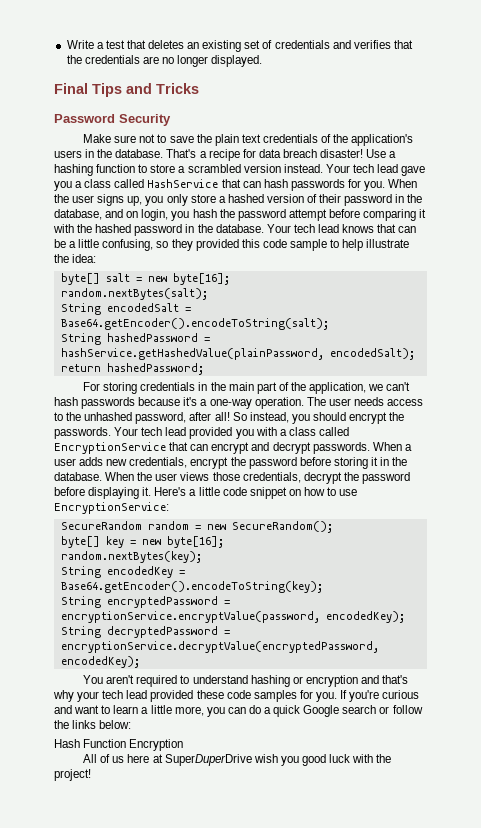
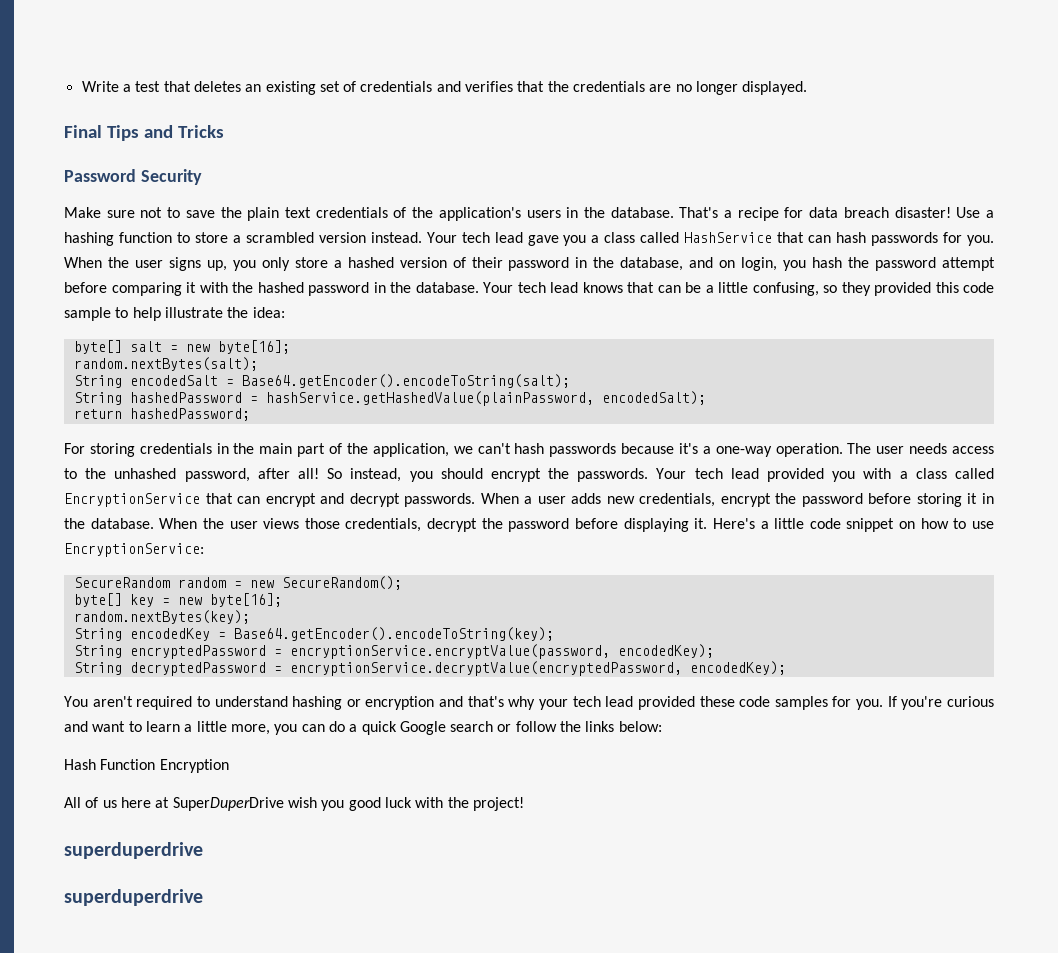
  All of us here at SuperDuperDrive wish you good luck with the project!
+ superduperdrive
+ superduperdrive

